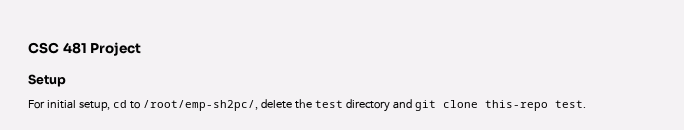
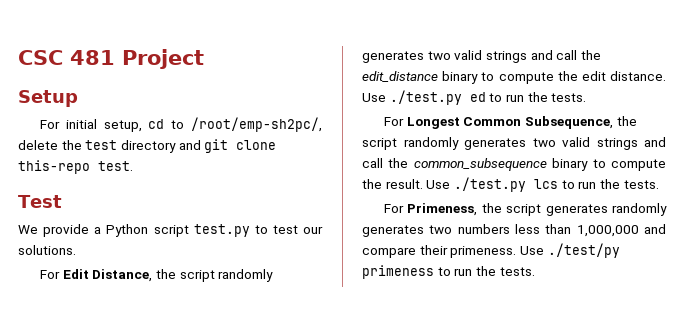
+ Test
+ We provide a Python script test.py to test our solutions.
+ For Edit Distance, the script randomly generates two valid strings and call the edit_distance binary to compute the edit distance. Use ./test.py ed to run the tests.
+ For Longest Common Subsequence, the script randomly generates two valid strings and call the common_subsequence binary to compute the result. Use ./test.py lcs to run the tests.
+ For Primeness, the script generates randomly generates two numbers less than 1,000,000 and compare their primeness. Use ./test/py primeness to run the tests.

